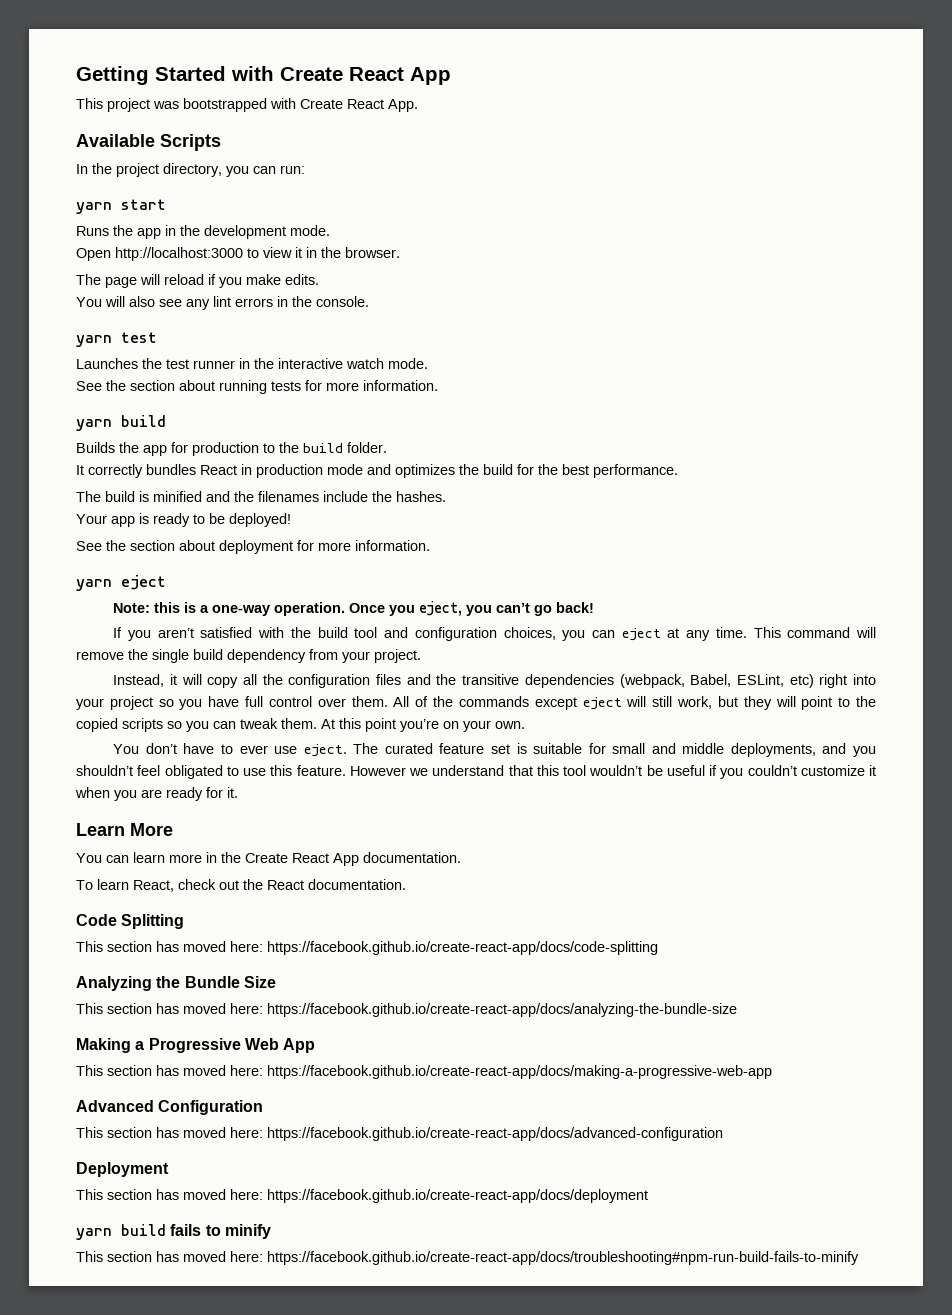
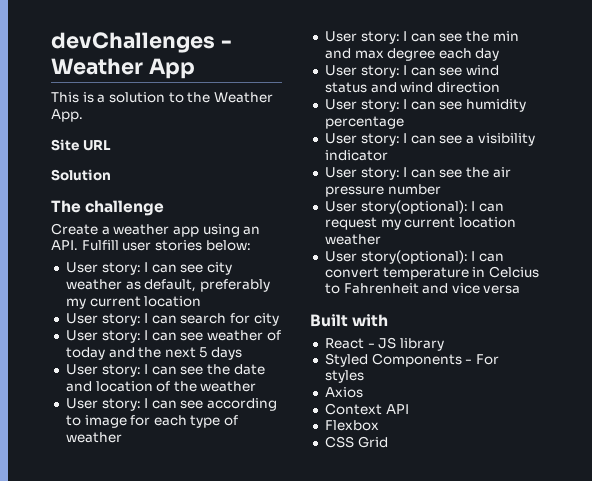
- Getting Started with Create React App
- This project was bootstrapped with Create React App.
- Available Scripts
- In the project directory, you can run:
- yarn start
- Runs the app in the development mode.
- Open http://localhost:3000 to view it in the browser.
- The page will reload if you make edits.
- You will also see any lint errors in the console.
- yarn test
- Launches the test runner in the interactive watch mode.
- See the section about running tests for more information.
- yarn build
- Builds the app for production to the build folder.
- It correctly bundles React in production mode and optimizes the build for the best performance.
- The build is minified and the filenames include the hashes.
- Your app is ready to be deployed!
- See the section about deployment for more information.
- yarn eject
- Note: this is a one-way operation. Once you eject, you can’t go back!
- If you aren’t satisfied with the build tool and configuration choices, you can eject at any time. This command will remove the single build dependency from your project.
- Instead, it will copy all the configuration files and the transitive dependencies (webpack, Babel, ESLint, etc) right into your project so you have full control over them. All of the commands except eject will still work, but they will point to the copied scripts so you can tweak them. At this point you’re on your own.
- You don’t have to ever use eject. The curated feature set is suitable for small and middle deployments, and you shouldn’t feel obligated to use this feature. However we understand that this tool wouldn’t be useful if you couldn’t customize it when you are ready for it.
- Learn More
- You can learn more in the Create React App documentation.
- To learn React, check out the React documentation.
- Code Splitting
- This section has moved here: https://facebook.github.io/create-react-app/docs/code-splitting
- Analyzing the Bundle Size
- This section has moved here: https://facebook.github.io/create-react-app/docs/analyzing-the-bundle-size
- Making a Progressive Web App
- This section has moved here: https://facebook.github.io/create-react-app/docs/making-a-progressive-web-app
- Advanced Configuration
- This section has moved here: https://facebook.github.io/create-react-app/docs/advanced-configuration
- Deployment
- This section has moved here: https://facebook.github.io/create-react-app/docs/deployment
- yarn build fails to minify
- This section has moved here: https://facebook.github.io/create-react-app/docs/troubleshooting#npm-run-build-fails-to-minify
+ devChallenges - Weather App
+ This is a solution to the Weather App.
+ Site URL
+ Solution
+ The challenge
+ Create a weather app using an API. Fulfill user stories below:
+ User story: I can see city weather as default, preferably my current location
+ User story: I can search for city
+ User story: I can see weather of today and the next 5 days
+ User story: I can see the date and location of the weather
+ User story: I can see according to image for each type of weather
+ User story: I can see the min and max degree each day
+ User story: I can see wind status and wind direction
+ User story: I can see humidity percentage
+ User story: I can see a visibility indicator
+ User story: I can see the air pressure number
+ User story(optional): I can request my current location weather
+ User story(optional): I can convert temperature in Celcius to Fahrenheit and vice versa
+ Built with
+ React - JS library
+ Styled Components - For styles
+ Axios
+ Context API
+ Flexbox
+ CSS Grid

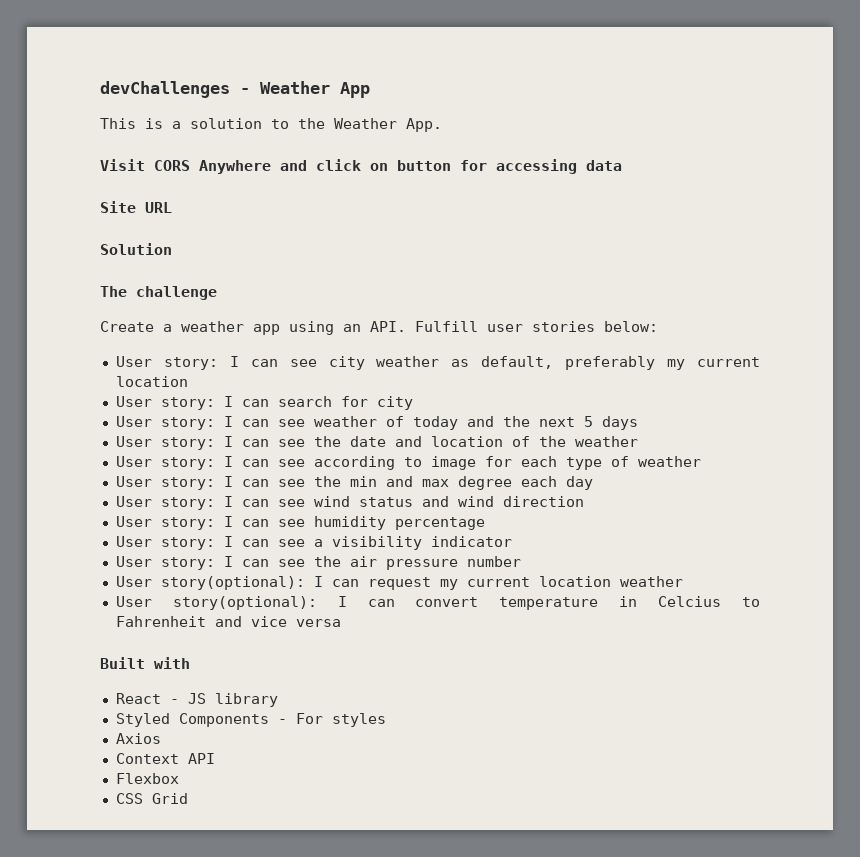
+ Visit CORS Anywhere and click on button for accessing data

